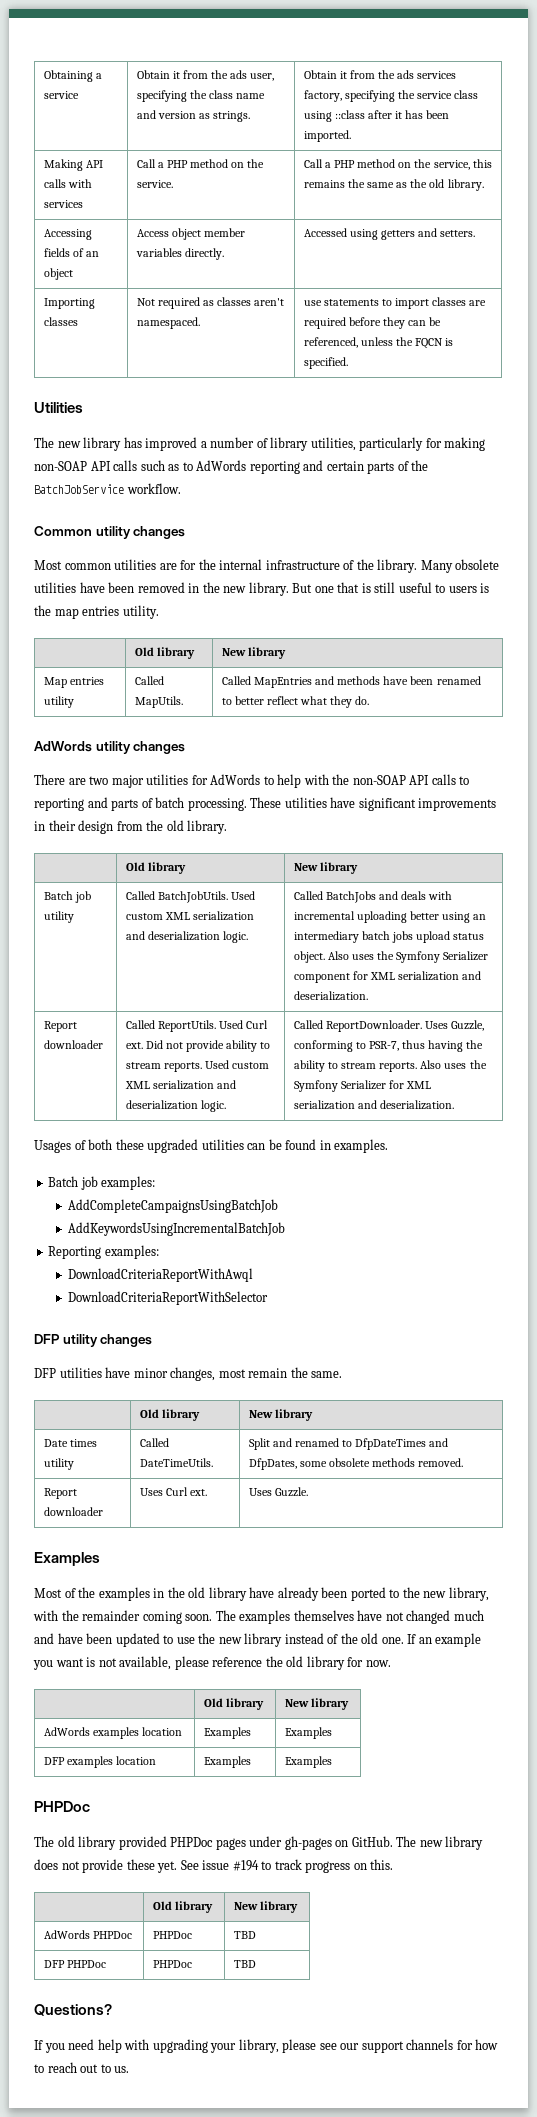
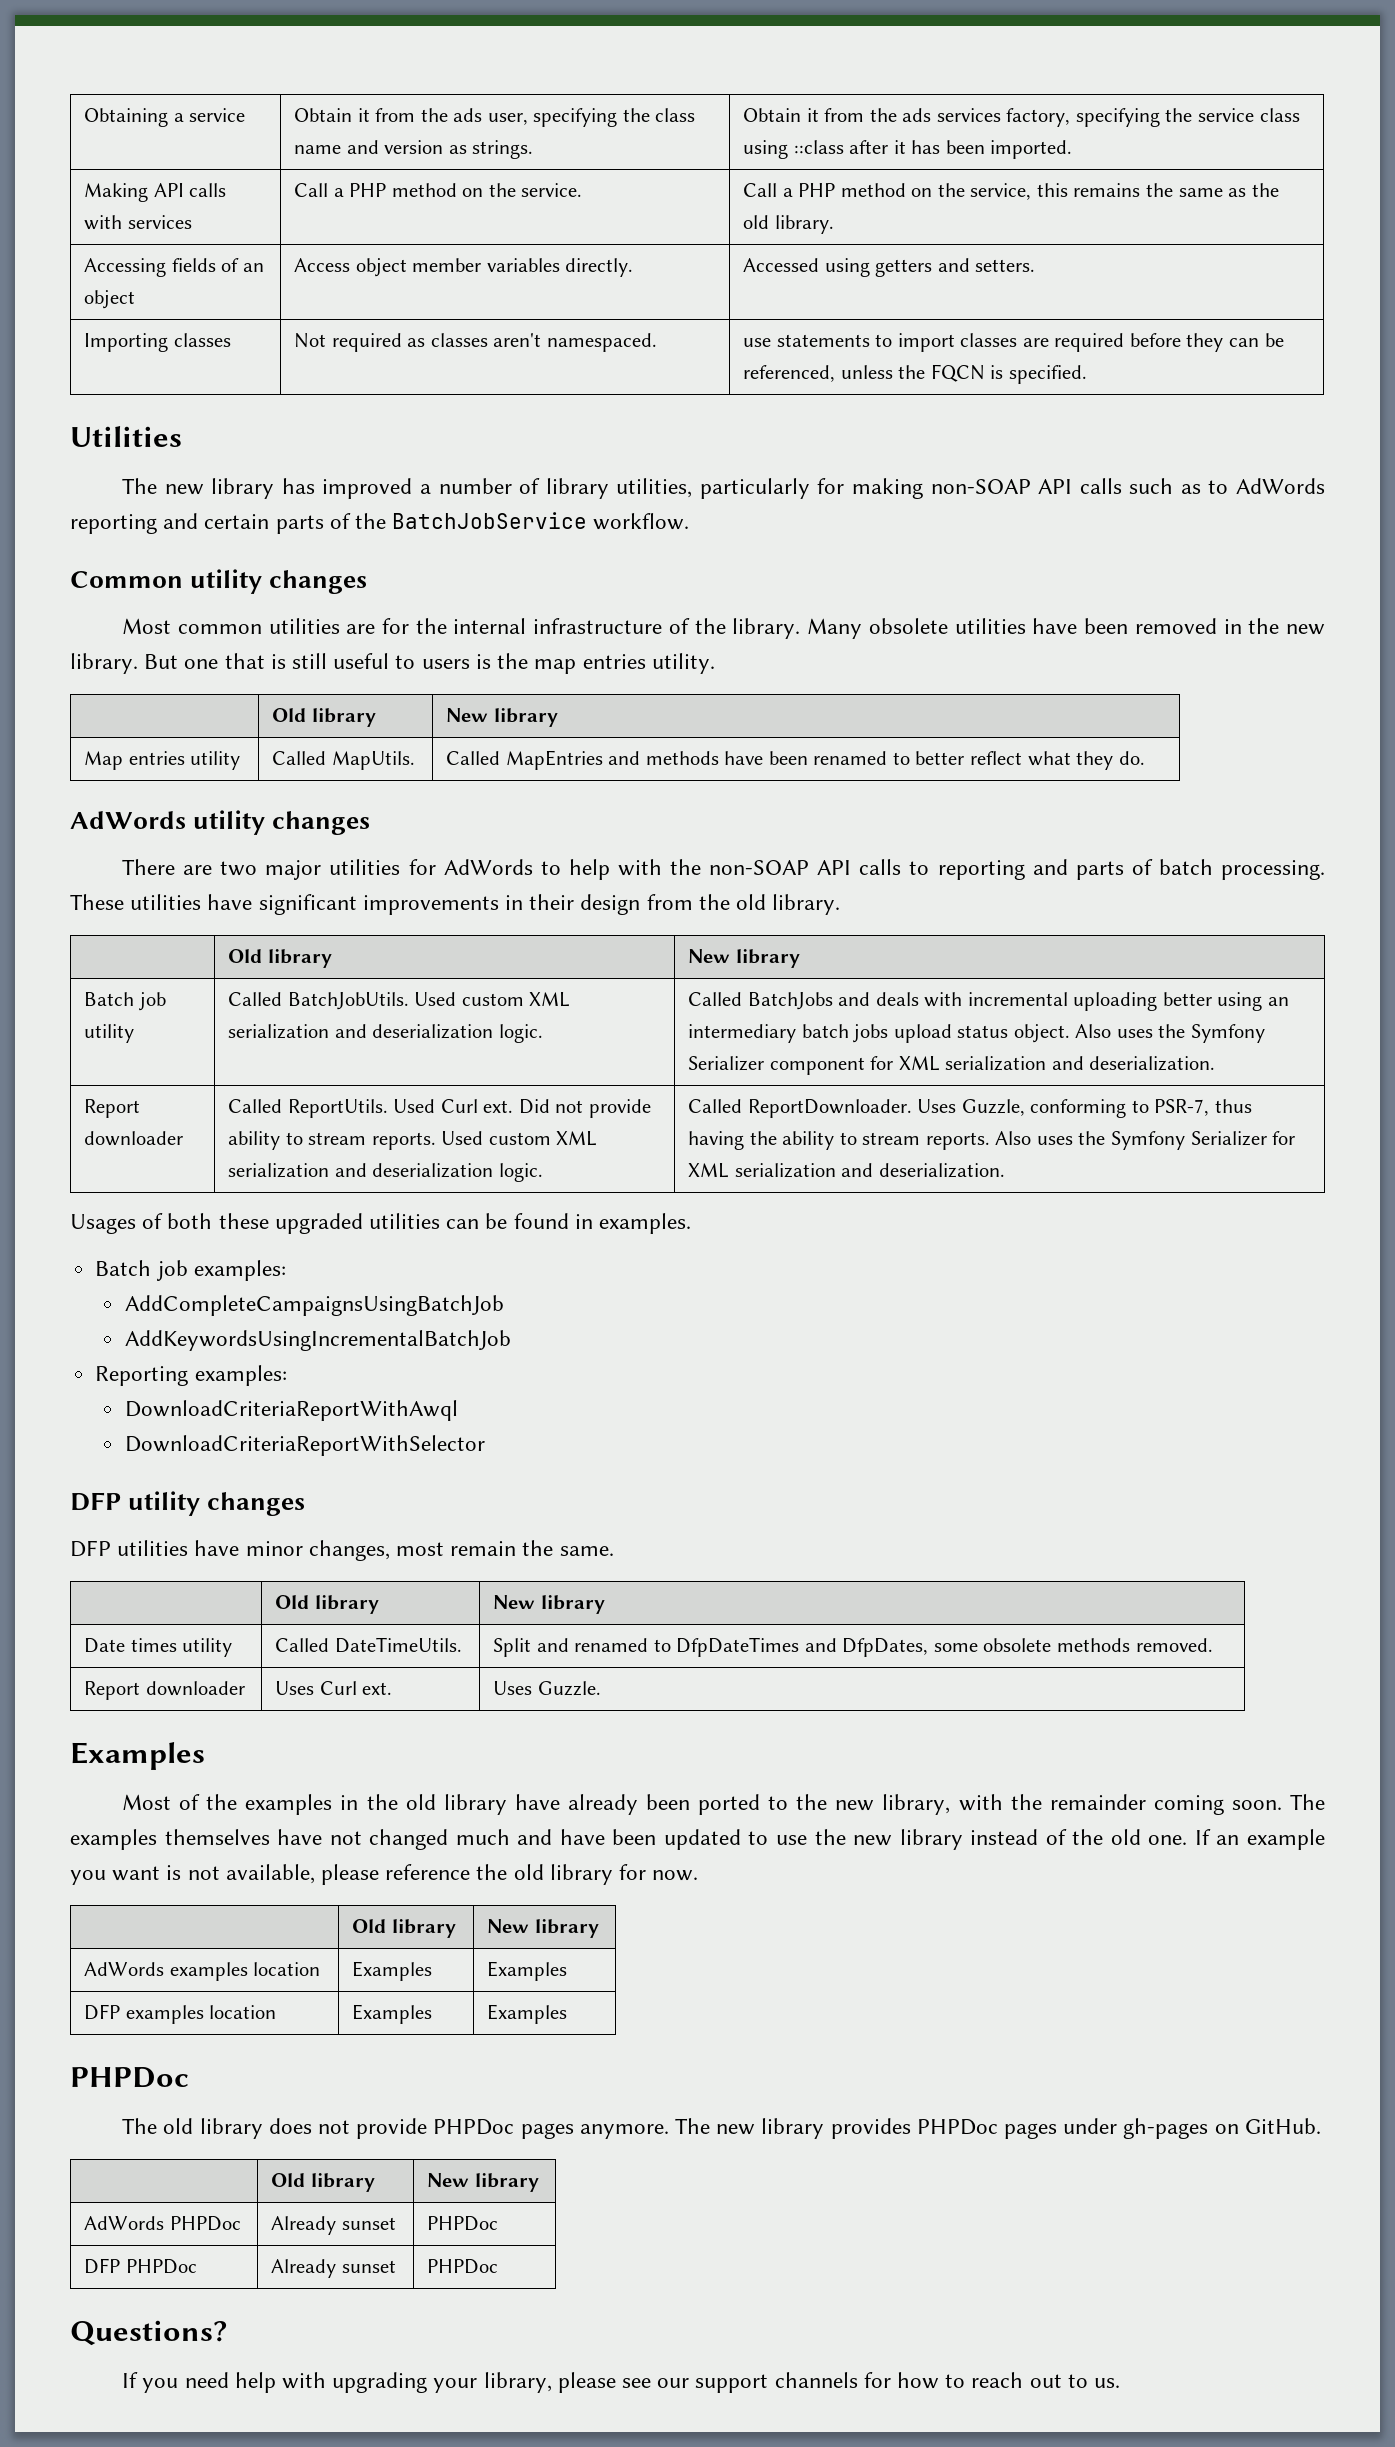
- The old library provided PHPDoc pages under gh-pages on GitHub. The new library does not provide these yet. See issue #194 to track progress on this.
+ The old library does not provide PHPDoc pages anymore. The new library provides PHPDoc pages under gh-pages on GitHub.
- AdWords PHPDoc | PHPDoc | TBD
+ AdWords PHPDoc | Already sunset | PHPDoc
- DFP PHPDoc | PHPDoc | TBD
+ DFP PHPDoc | Already sunset | PHPDoc

